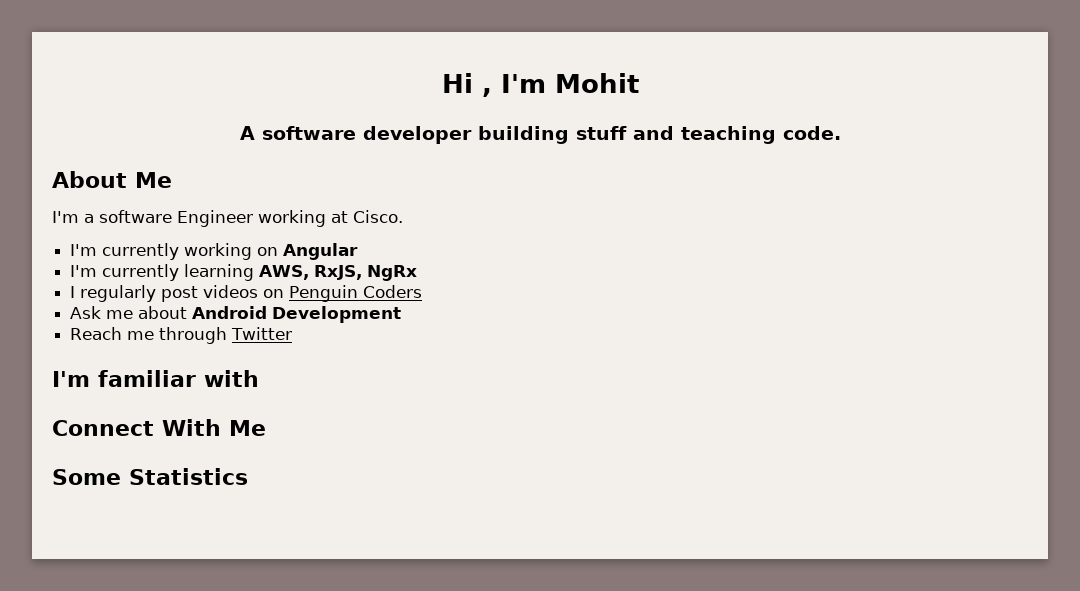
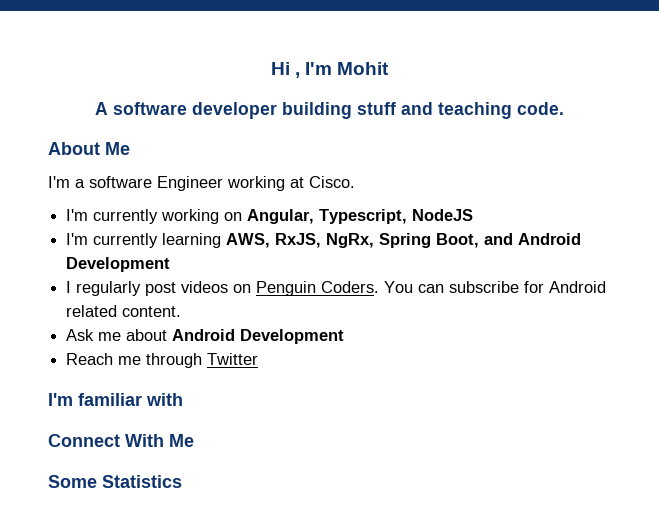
- I'm currently working on Angular
+ I'm currently working on Angular, Typescript, NodeJS
- I'm currently learning AWS, RxJS, NgRx
+ I'm currently learning AWS, RxJS, NgRx, Spring Boot, and Android Development
- I regularly post videos on Penguin Coders
+ I regularly post videos on Penguin Coders. You can subscribe for Android related content.

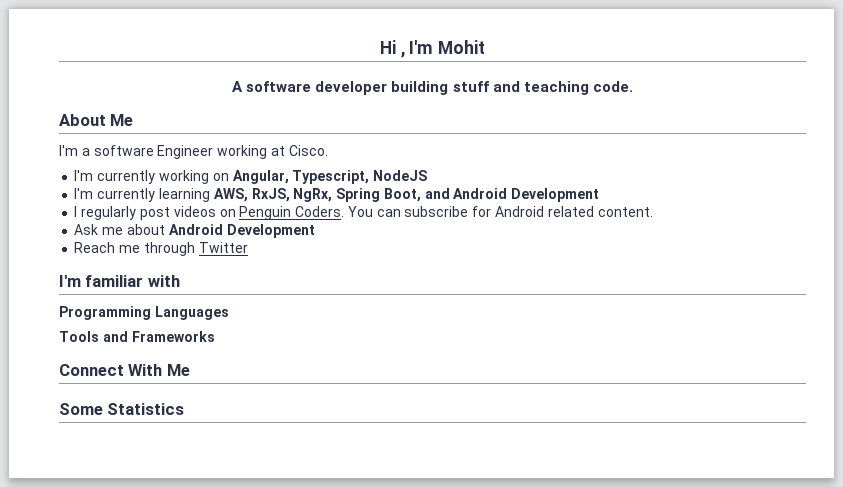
+ Programming Languages
+ Tools and Frameworks

